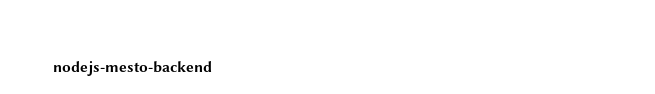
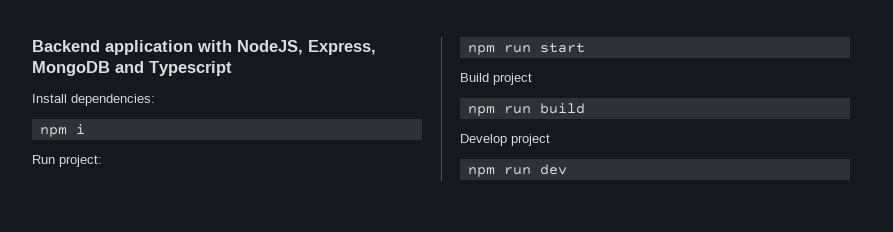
- nodejs-mesto-backend
+ Backend application with NodeJS, Express, MongoDB and Typescript
+ Install dependencies:
+ npm i
+ Run project:
+ npm run start
+ Build project
+ npm run build
+ Develop project
+ npm run dev

